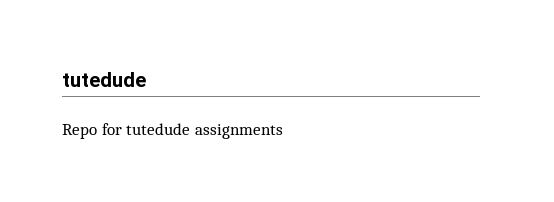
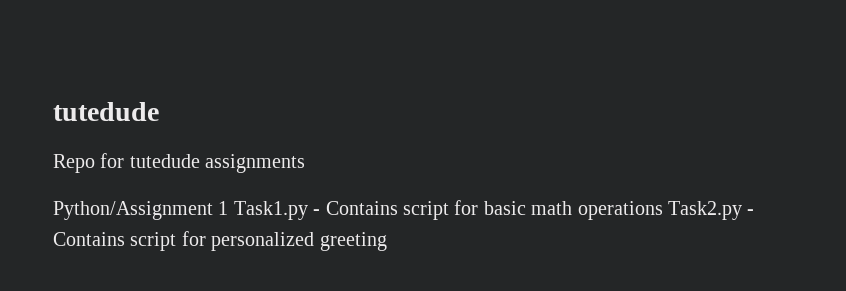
+ Python/Assignment 1 Task1.py - Contains script for basic math operations Task2.py - Contains script for personalized greeting

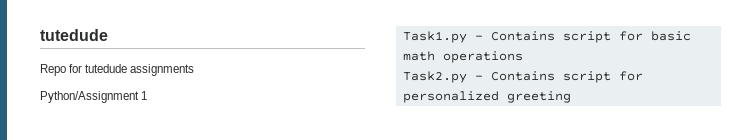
- Python/Assignment 1 Task1.py - Contains script for basic math operations Task2.py - Contains script for personalized greeting
+ Python/Assignment 1
+ Task1.py - Contains script for basic math operations
+ Task2.py - Contains script for personalized greeting

